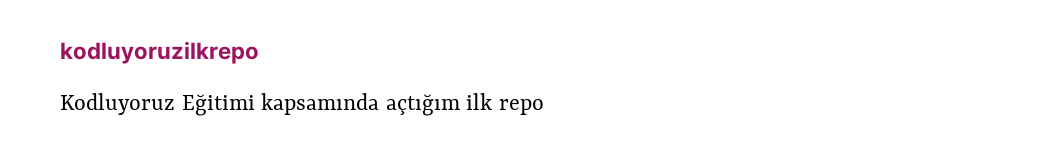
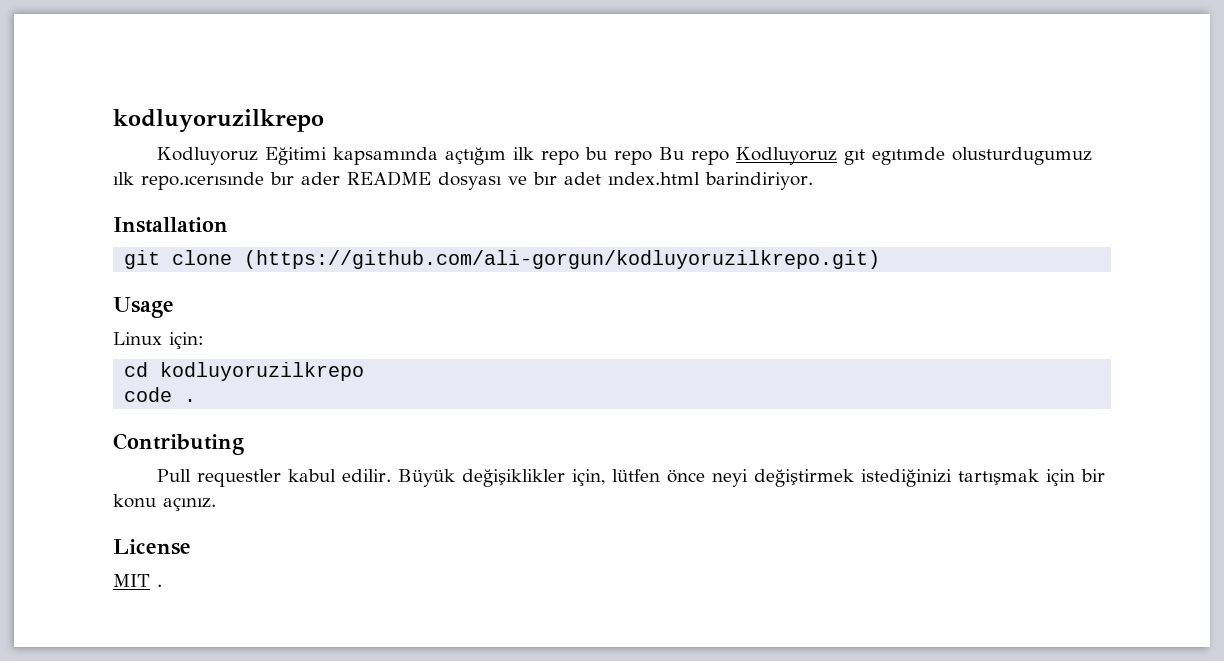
- Kodluyoruz Eğitimi kapsamında açtığım ilk repo
+ Kodluyoruz Eğitimi kapsamında açtığım ilk repo bu repo Bu repo Kodluyoruz gıt egıtımde olusturdugumuz ılk repo.ıcerısınde bır ader README dosyası ve bır adet ındex.html barindiriyor.
+ Installation
+ git clone (https://github.com/ali-gorgun/kodluyoruzilkrepo.git)
+ Usage
+ Linux için:
+ cd kodluyoruzilkrepo
+ code .
+ Contributing
+ Pull requestler kabul edilir. Büyük değişiklikler için, lütfen önce neyi değiştirmek istediğinizi tartışmak için bir konu açınız.
+ License
+ MIT .

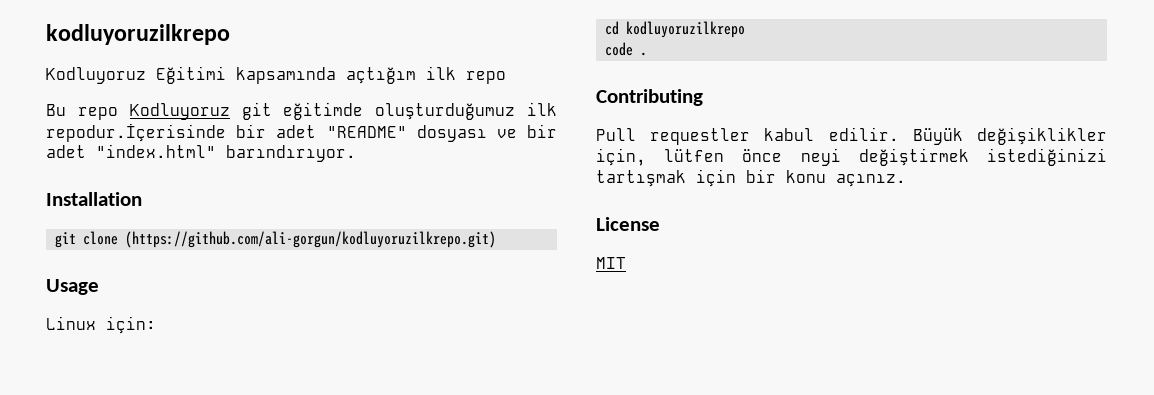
- Kodluyoruz Eğitimi kapsamında açtığım ilk repo bu repo Bu repo Kodluyoruz gıt egıtımde olusturdugumuz ılk repo.ıcerısınde bır ader README dosyası ve bır adet ındex.html barindiriyor.
+ Kodluyoruz Eğitimi kapsamında açtığım ilk repo
+ Bu repo Kodluyoruz git eğitimde oluşturduğumuz ilk repodur.İçerisinde bir adet "README" dosyası ve bir adet "index.html" barındırıyor.
- MIT .
+ MIT

